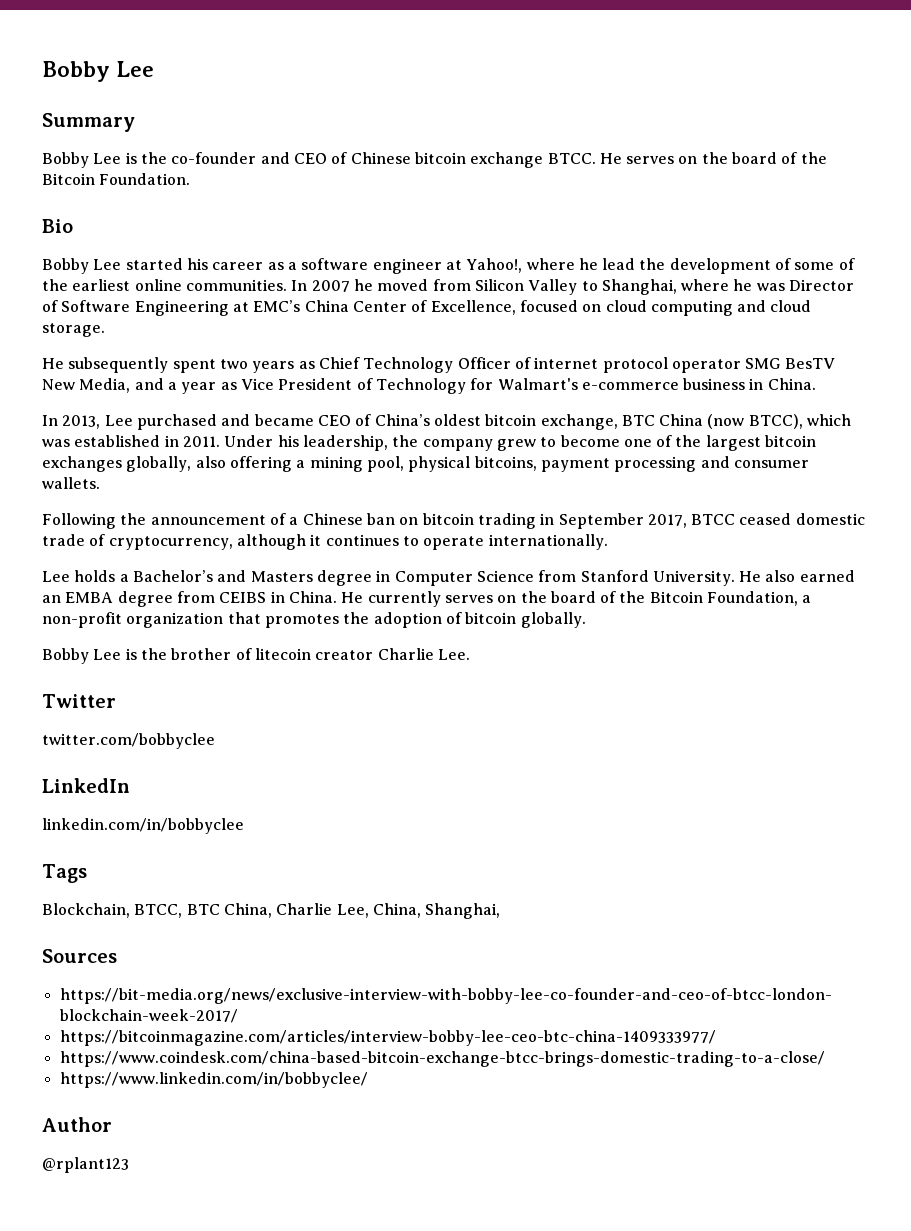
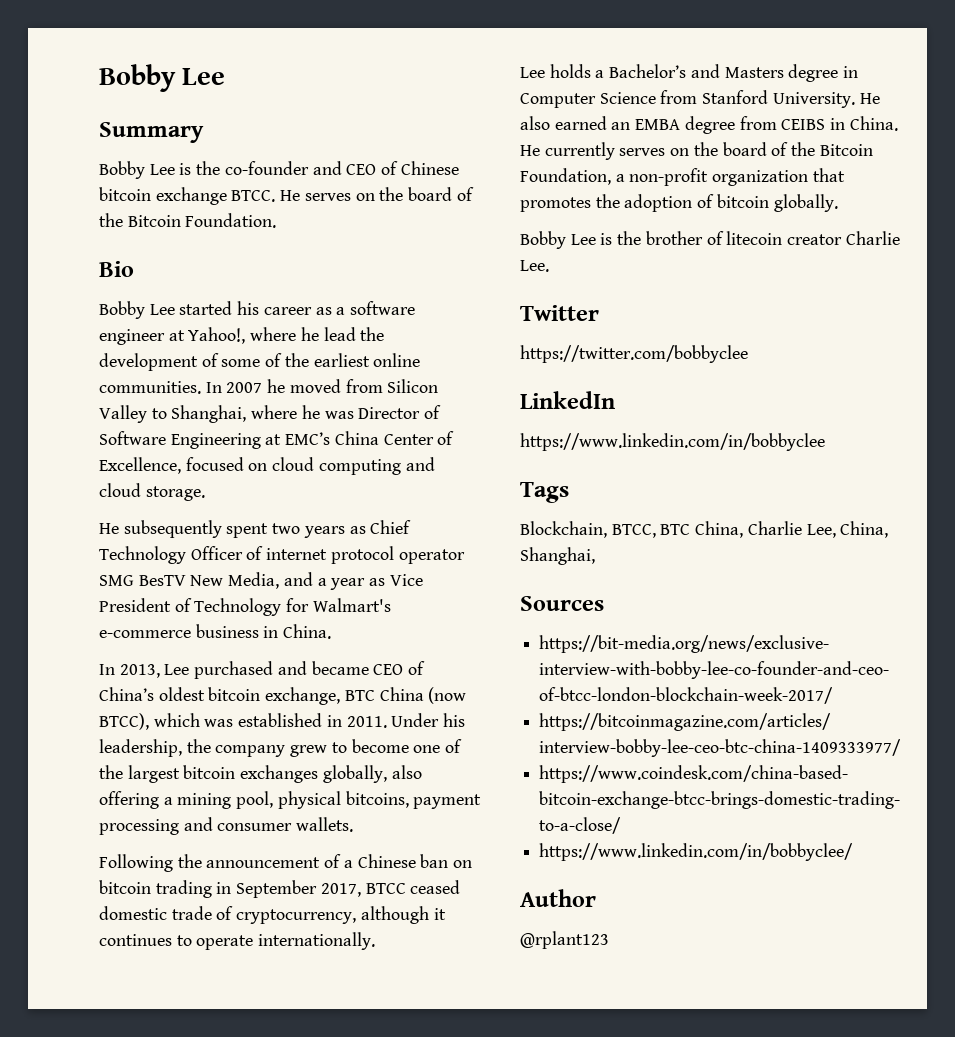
- twitter.com/bobbyclee
+ https://twitter.com/bobbyclee
- linkedin.com/in/bobbyclee
+ https://www.linkedin.com/in/bobbyclee

